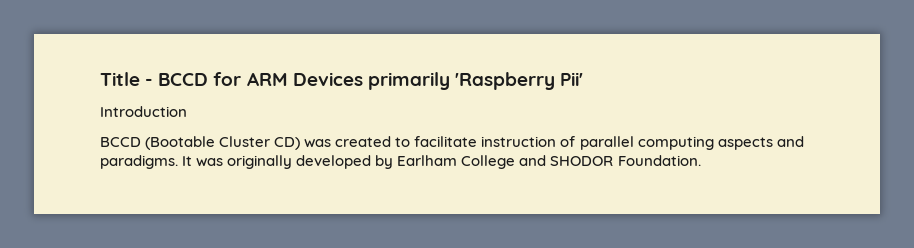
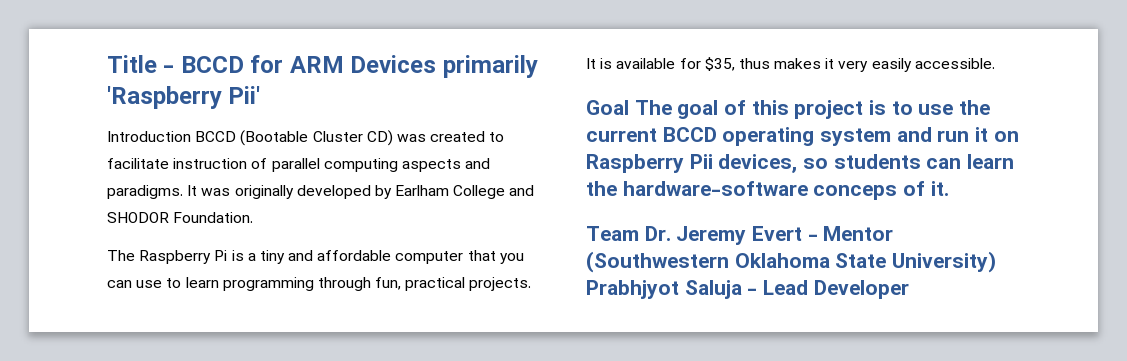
- Introduction
- BCCD (Bootable Cluster CD) was created to facilitate instruction of parallel computing aspects and paradigms.
+ Introduction BCCD (Bootable Cluster CD) was created to facilitate instruction of parallel computing aspects and paradigms.
+ The Raspberry Pi is a tiny and affordable computer that you can use to learn programming through fun, practical projects. It is available for $35, thus makes it very easily accessible.
+ Goal The goal of this project is to use the current BCCD operating system and run it on Raspberry Pii devices, so students can learn the hardware-software conceps of it.
+ Team Dr. Jeremy Evert - Mentor (Southwestern Oklahoma State University) Prabhjyot Saluja - Lead Developer

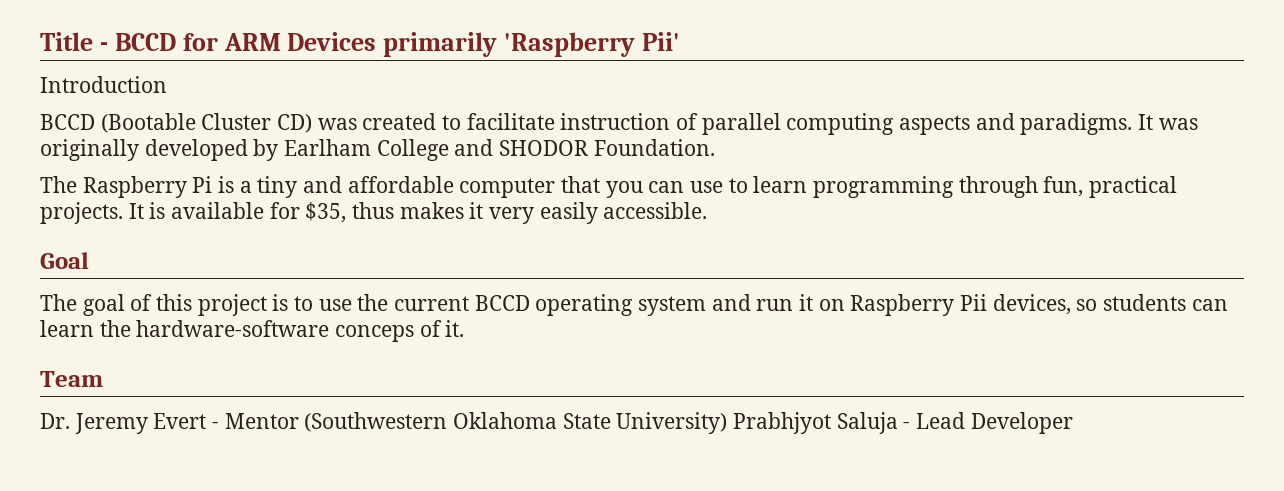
- Introduction BCCD (Bootable Cluster CD) was created to facilitate instruction of parallel computing aspects and paradigms.
+ Introduction
+ BCCD (Bootable Cluster CD) was created to facilitate instruction of parallel computing aspects and paradigms.
- Goal The goal of this project is to use the current BCCD operating system and run it on Raspberry Pii devices, so students can learn the hardware-software conceps of it.
+ Goal
+ The goal of this project is to use the current BCCD operating system and run it on Raspberry Pii devices, so students can learn the hardware-software conceps of it.
- Team Dr. Jeremy Evert - Mentor (Southwestern Oklahoma State University) Prabhjyot Saluja - Lead Developer
+ Team
+ Dr. Jeremy Evert - Mentor (Southwestern Oklahoma State University) Prabhjyot Saluja - Lead Developer

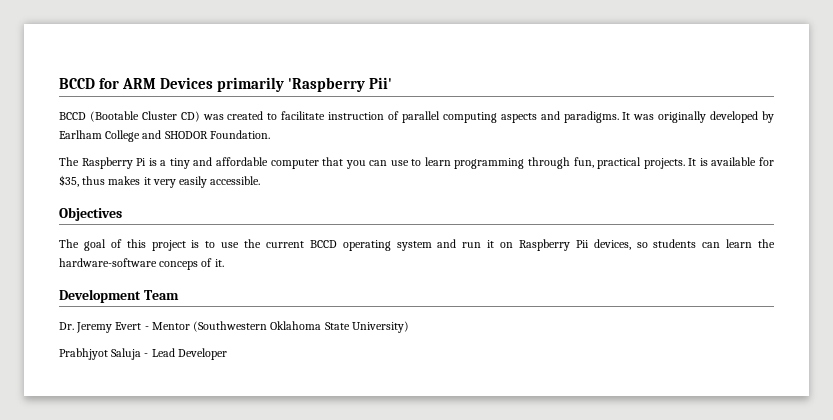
- Title - BCCD for ARM Devices primarily 'Raspberry Pii'
+ BCCD for ARM Devices primarily 'Raspberry Pii'
- Introduction
- Goal
+ Objectives
- Team
+ Development Team
- Dr. Jeremy Evert - Mentor (Southwestern Oklahoma State University) Prabhjyot Saluja - Lead Developer
+ Dr. Jeremy Evert - Mentor (Southwestern Oklahoma State University)
+ Prabhjyot Saluja - Lead Developer

